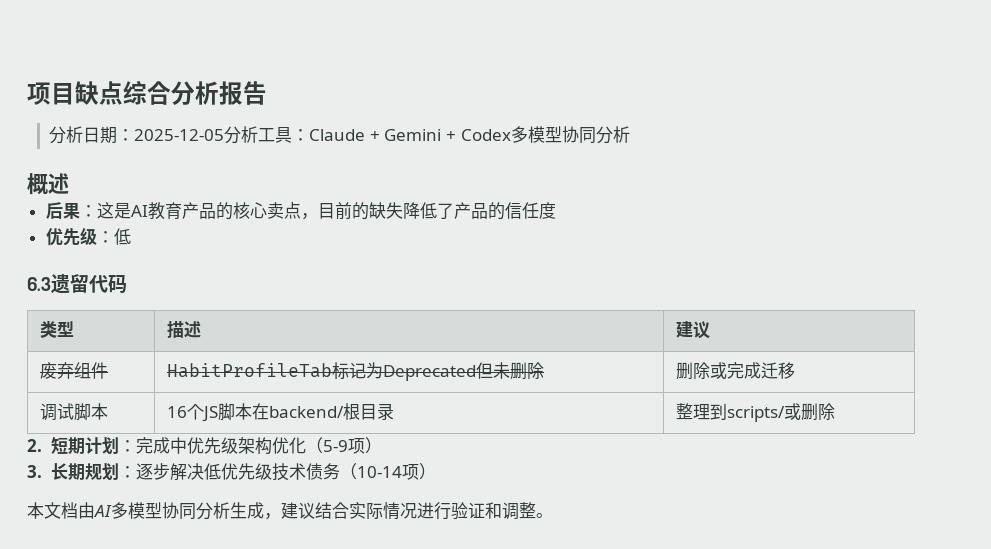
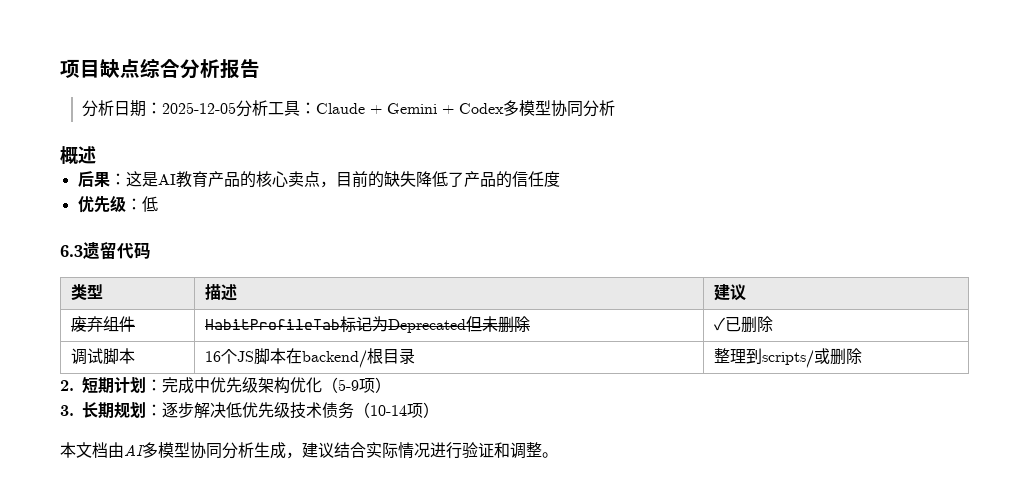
- 废弃组件 | HabitProfileTab标记为Deprecated但未删除 | 删除或完成迁移
+ 废弃组件 | HabitProfileTab标记为Deprecated但未删除 | ✓已删除

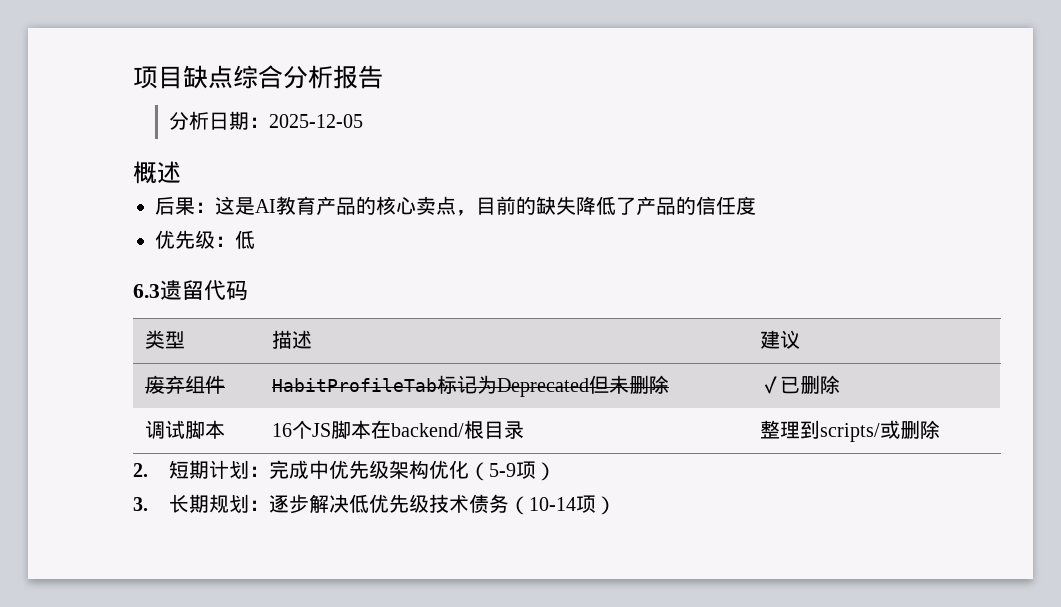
- 分析日期：2025-12-05分析工具：Claude + Gemini + Codex多模型协同分析
+ 分析日期：2025-12-05
- 本文档由AI多模型协同分析生成，建议结合实际情况进行验证和调整。

